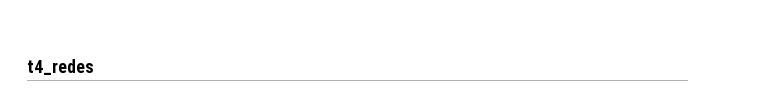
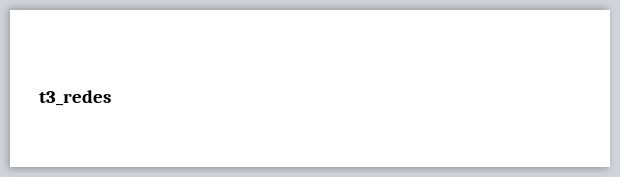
- t4_redes
+ t3_redes

